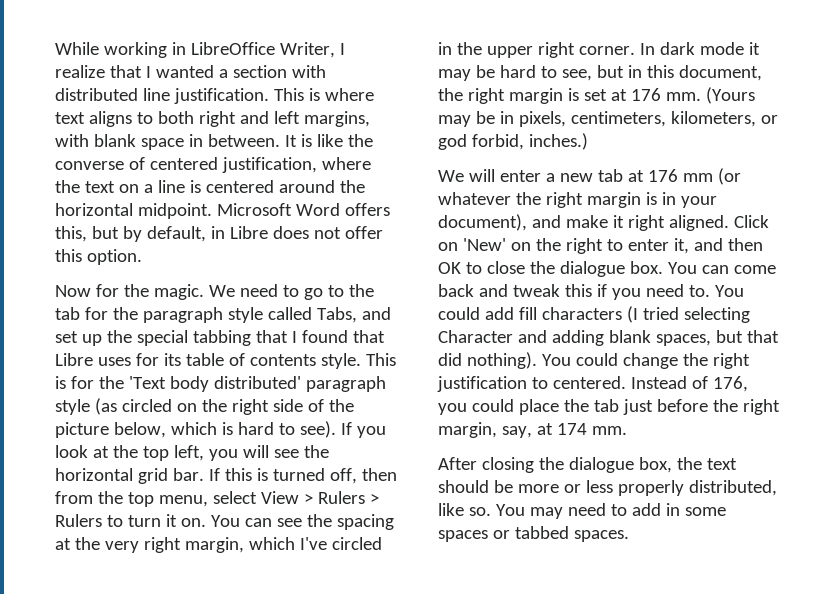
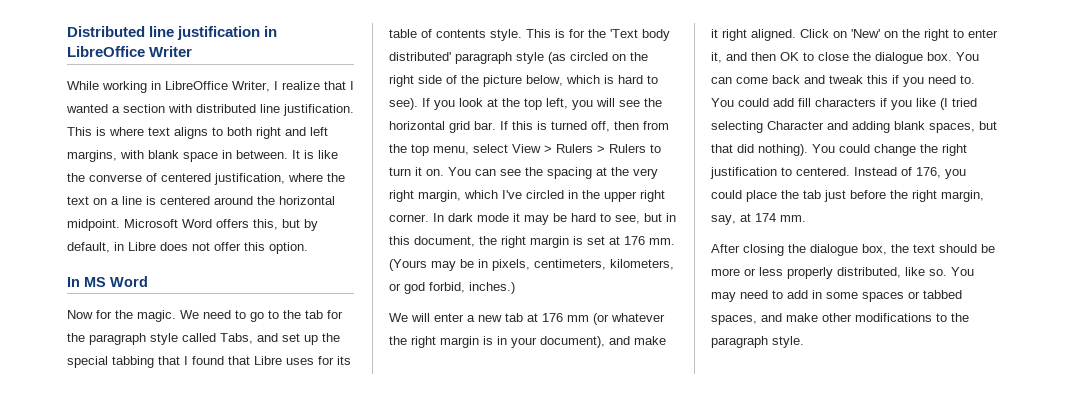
+ Distributed line justification in LibreOffice Writer
+ In MS Word
- You could add fill characters (I tried selecting Character and adding blank spaces, but that did nothing).
+ You could add fill characters if you like (I tried selecting Character and adding blank spaces, but that did nothing).
- You may need to add in some spaces or tabbed spaces.
+ You may need to add in some spaces or tabbed spaces, and make other modifications to the paragraph style.

